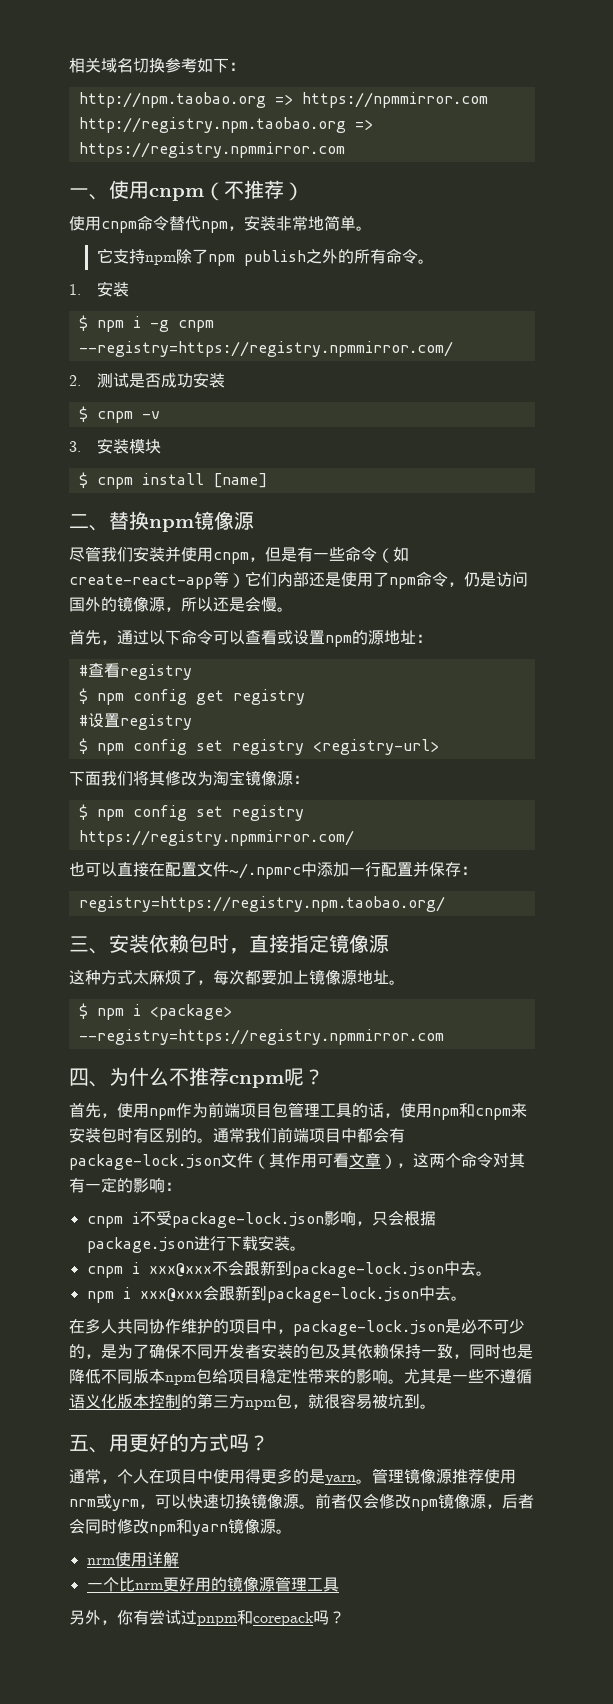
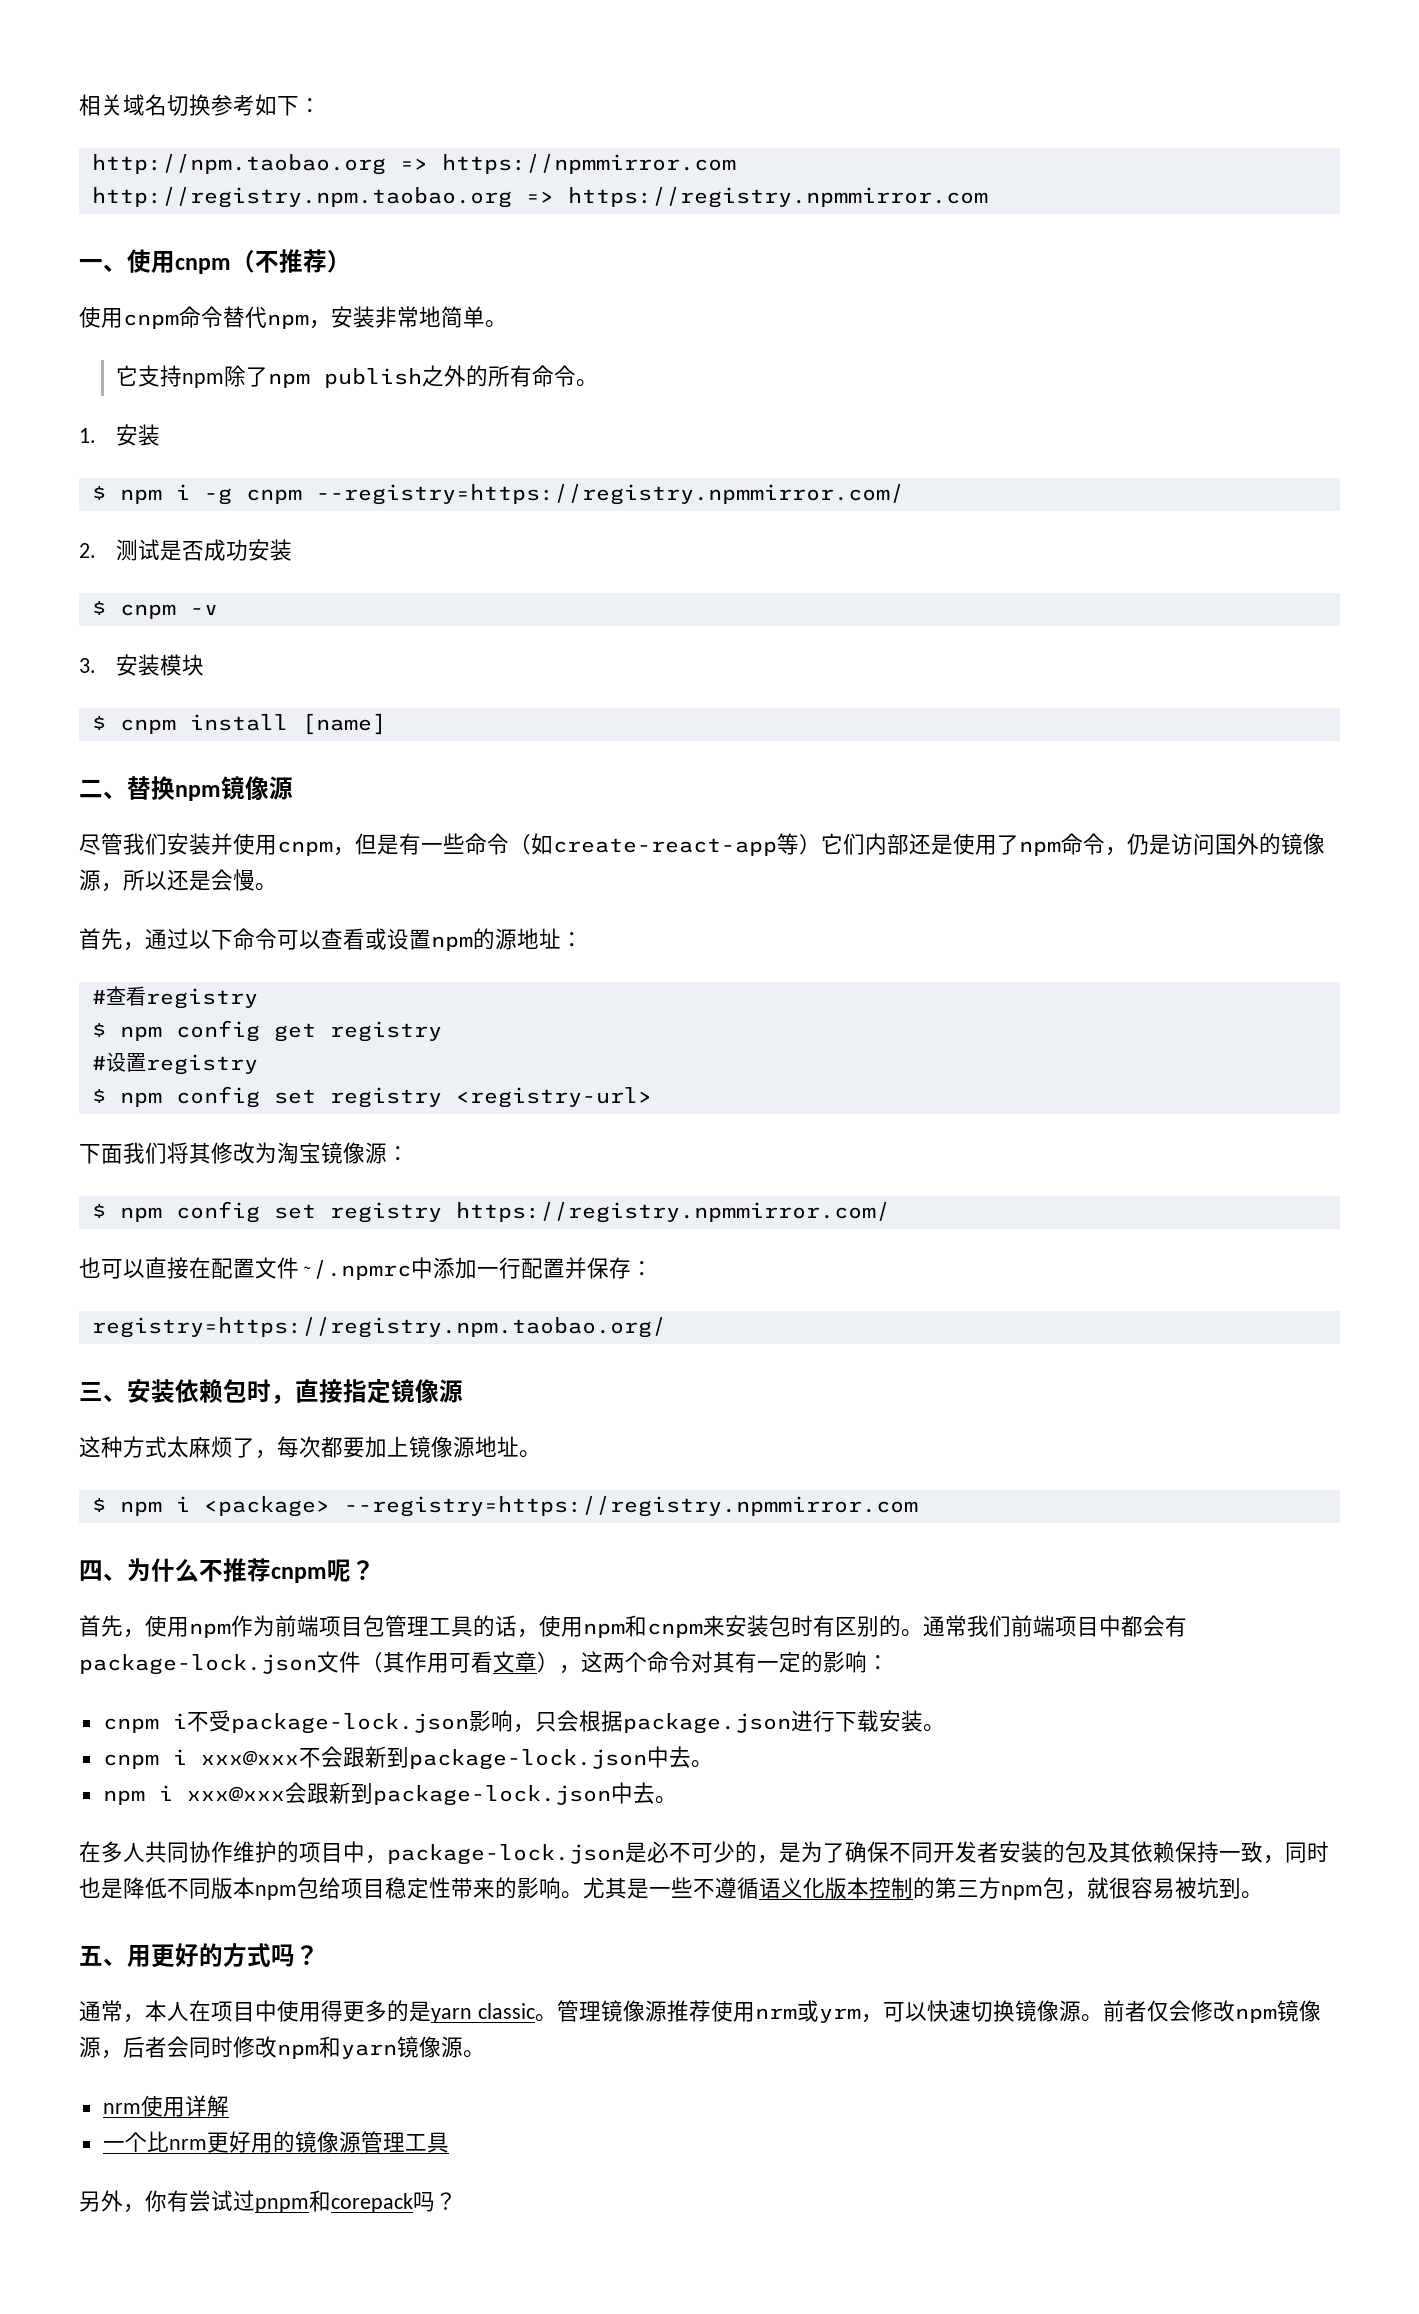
- 通常，个人在项目中使用得更多的是yarn。
+ 通常，本人在项目中使用得更多的是yarn classic。

